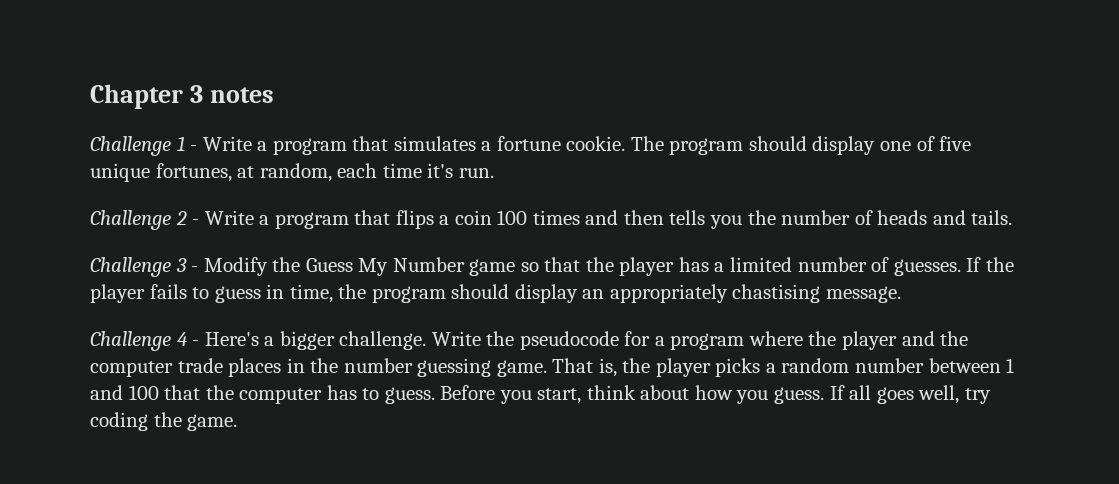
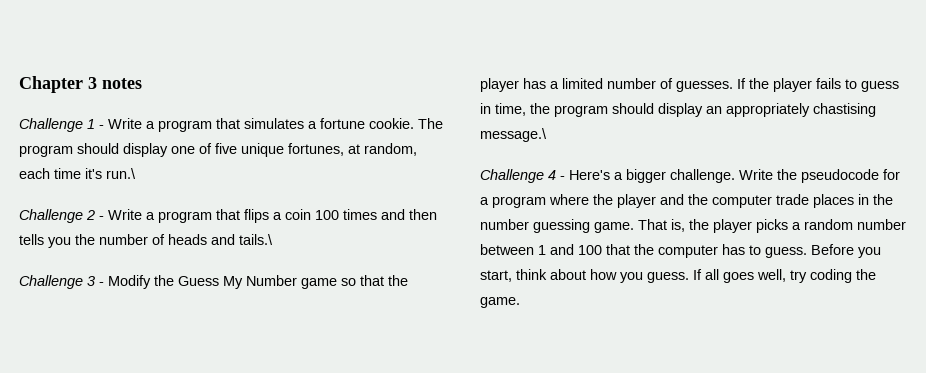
- The program should display one of five unique fortunes, at random, each time it's run.
+ The program should display one of five unique fortunes, at random, each time it's run.\
- Challenge 2 - Write a program that flips a coin 100 times and then tells you the number of heads and tails.
+ Challenge 2 - Write a program that flips a coin 100 times and then tells you the number of heads and tails.\
- If the player fails to guess in time, the program should display an appropriately chastising message.
+ If the player fails to guess in time, the program should display an appropriately chastising message.\

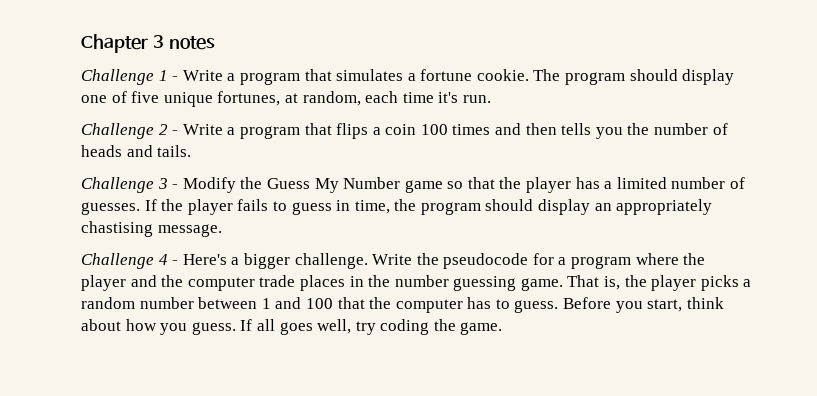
- The program should display one of five unique fortunes, at random, each time it's run.\
+ The program should display one of five unique fortunes, at random, each time it's run.
- Challenge 2 - Write a program that flips a coin 100 times and then tells you the number of heads and tails.\
+ Challenge 2 - Write a program that flips a coin 100 times and then tells you the number of heads and tails.
- If the player fails to guess in time, the program should display an appropriately chastising message.\
+ If the player fails to guess in time, the program should display an appropriately chastising message.

